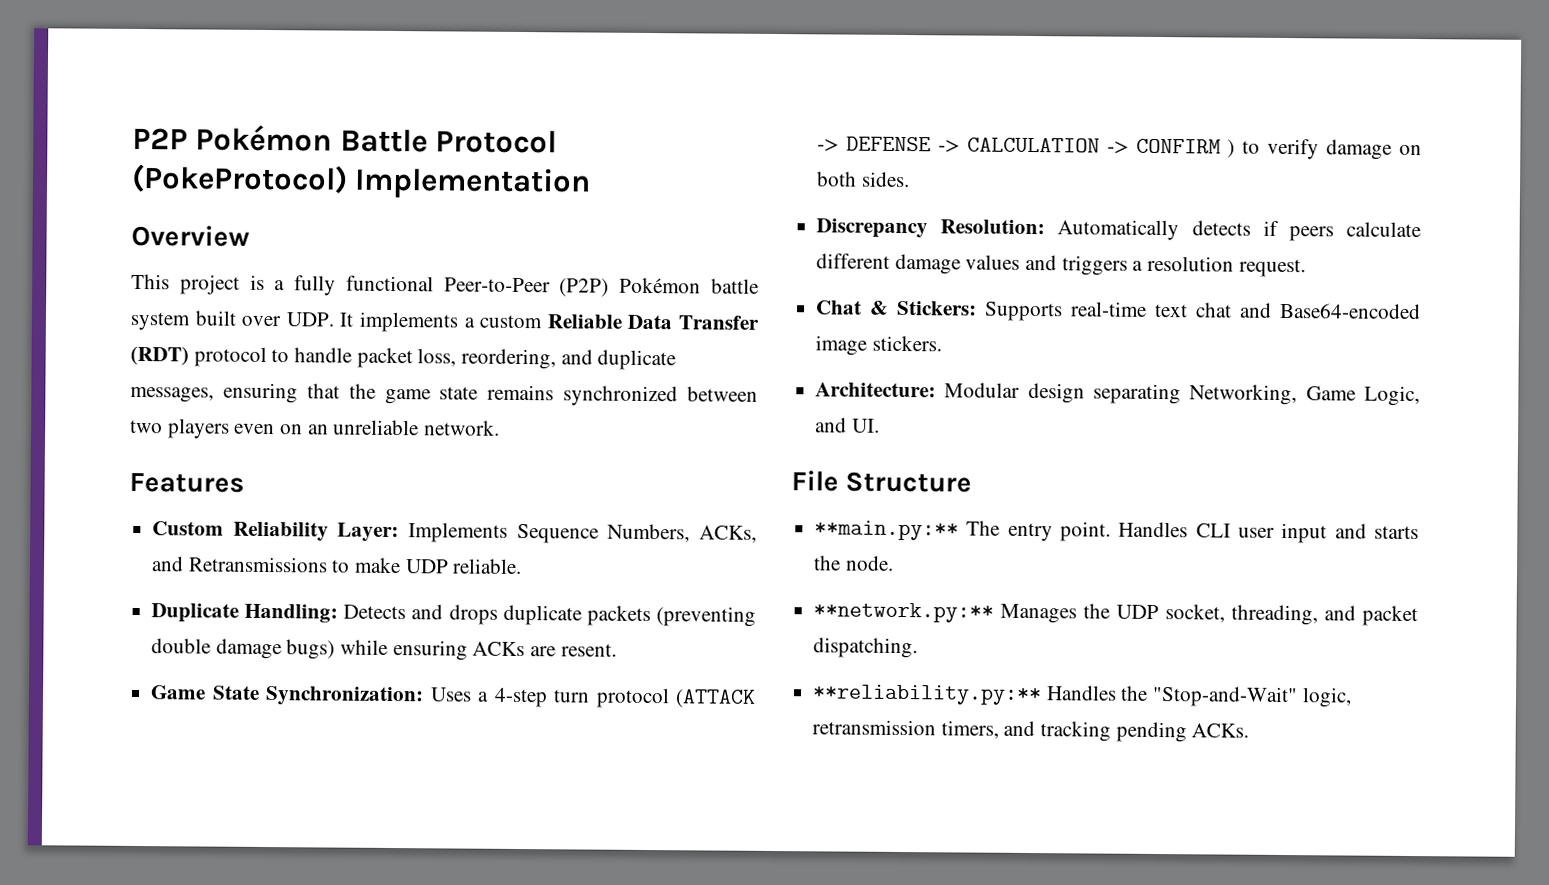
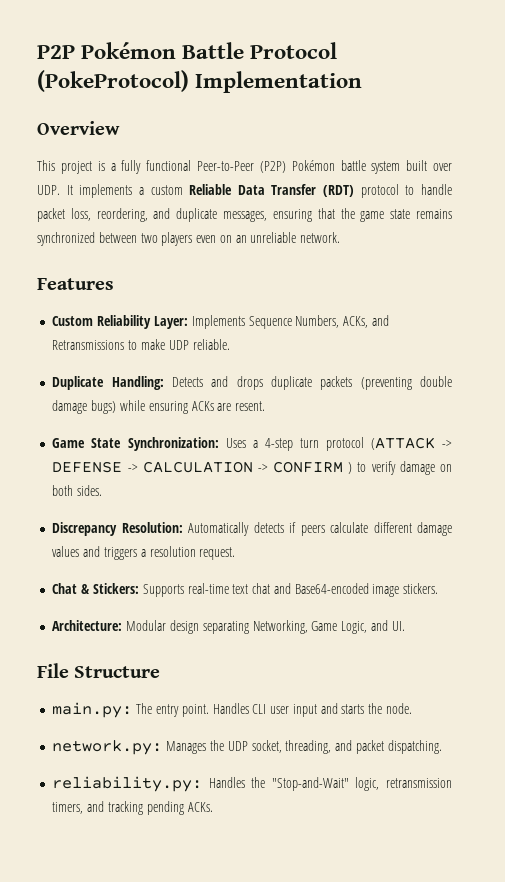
- **main.py:** The entry point.
+ main.py: The entry point.
- **network.py:** Manages the UDP socket, threading, and packet dispatching.
+ network.py: Manages the UDP socket, threading, and packet dispatching.
- **reliability.py:** Handles the "Stop-and-Wait" logic, retransmission timers, and tracking pending ACKs.
+ reliability.py: Handles the "Stop-and-Wait" logic, retransmission timers, and tracking pending ACKs.

